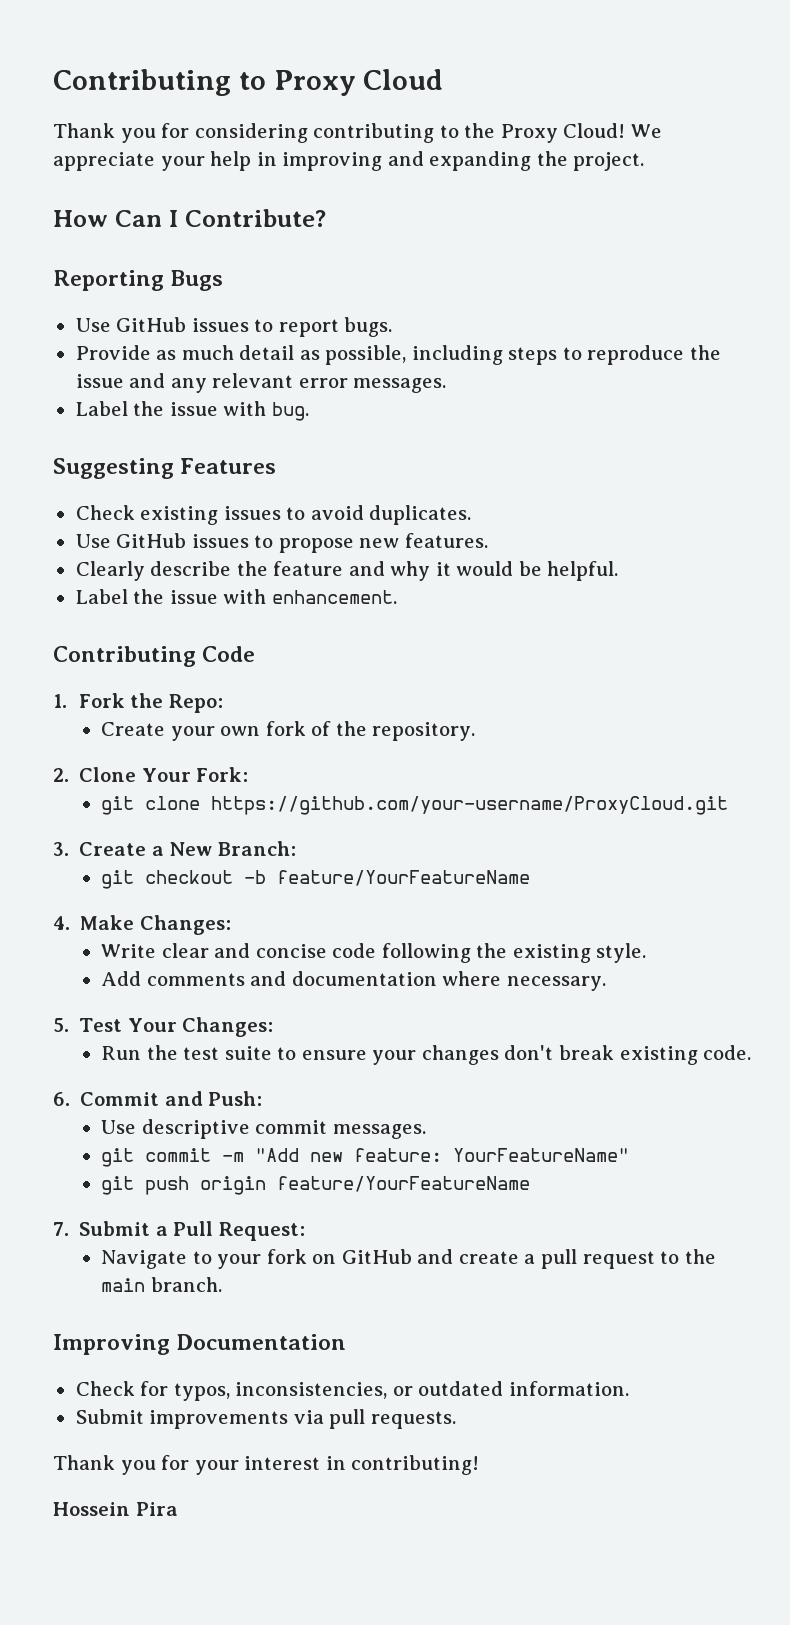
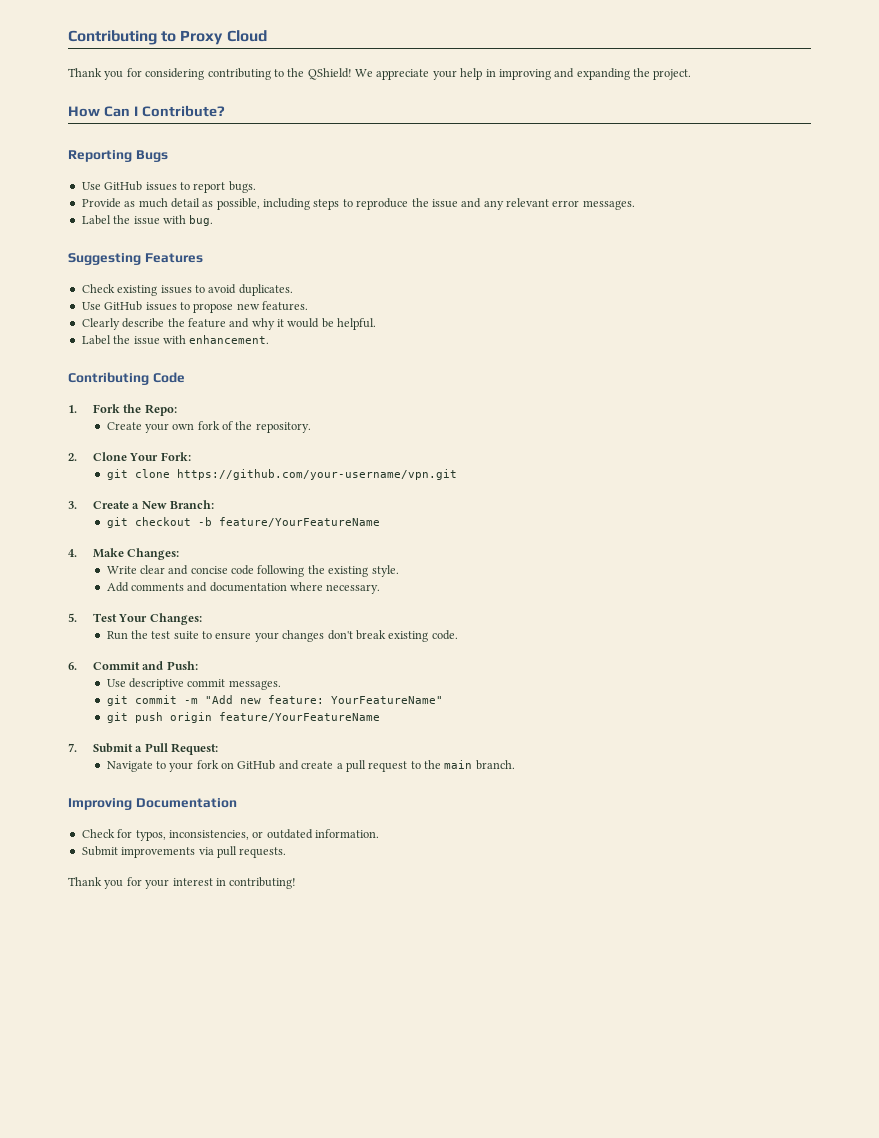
- Thank you for considering contributing to the Proxy Cloud!
+ Thank you for considering contributing to the QShield!
- git clone https://github.com/your-username/ProxyCloud.git
+ git clone https://github.com/your-username/vpn.git
- Hossein Pira

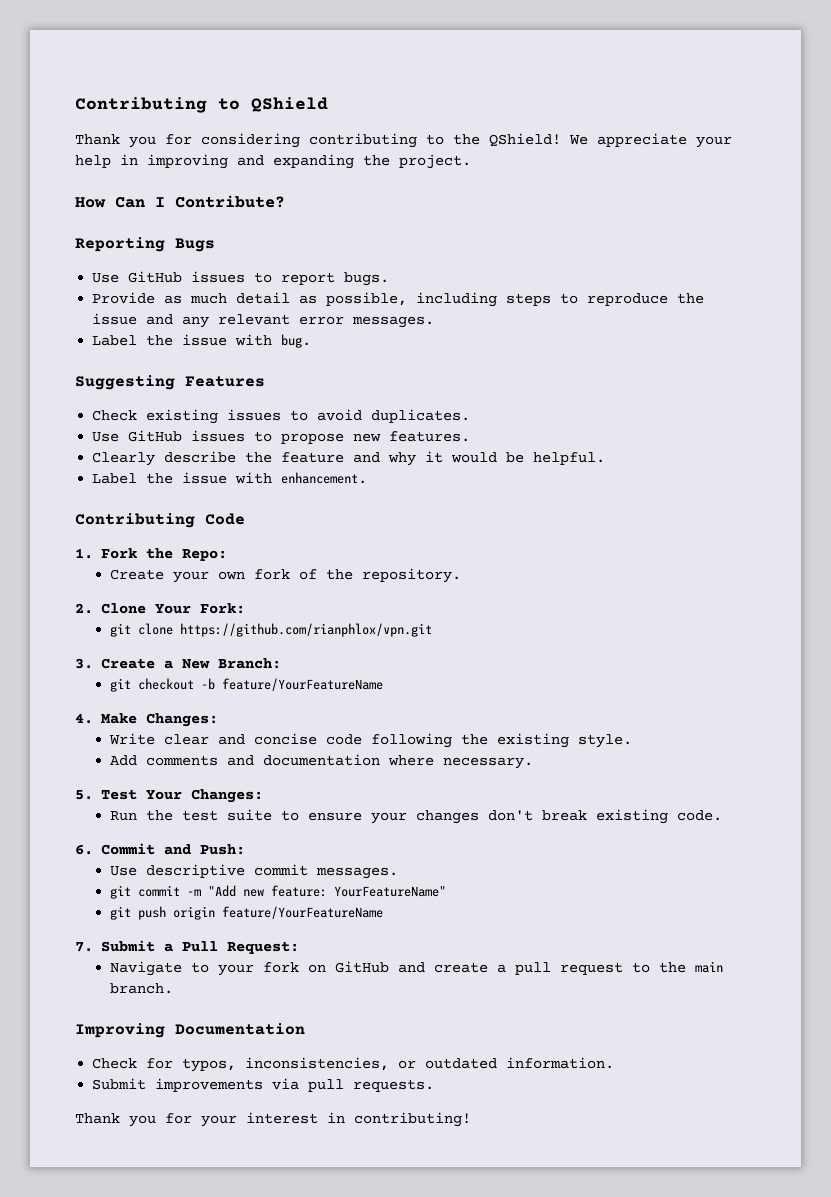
- Contributing to Proxy Cloud
+ Contributing to QShield
- git clone https://github.com/your-username/vpn.git
+ git clone https://github.com/rianphlox/vpn.git

